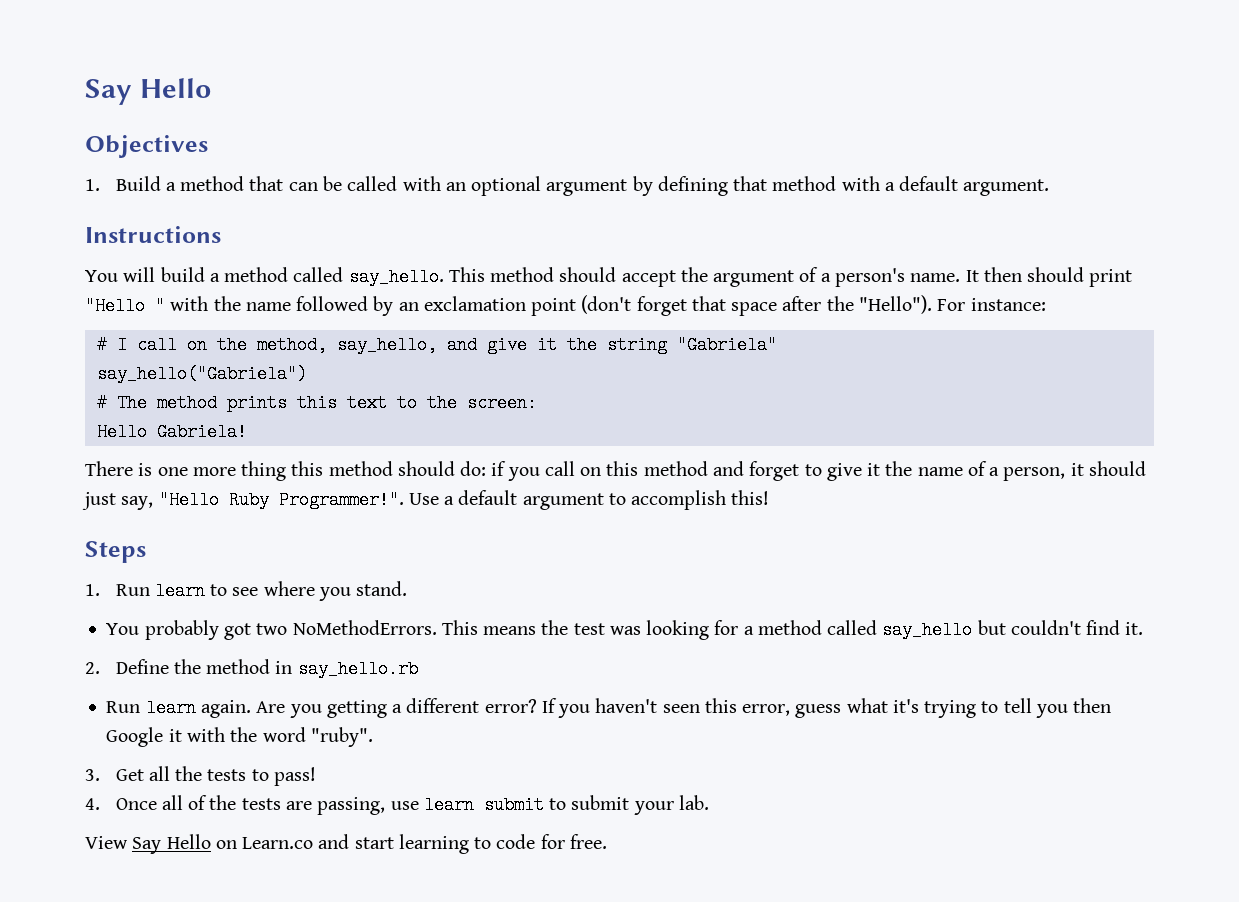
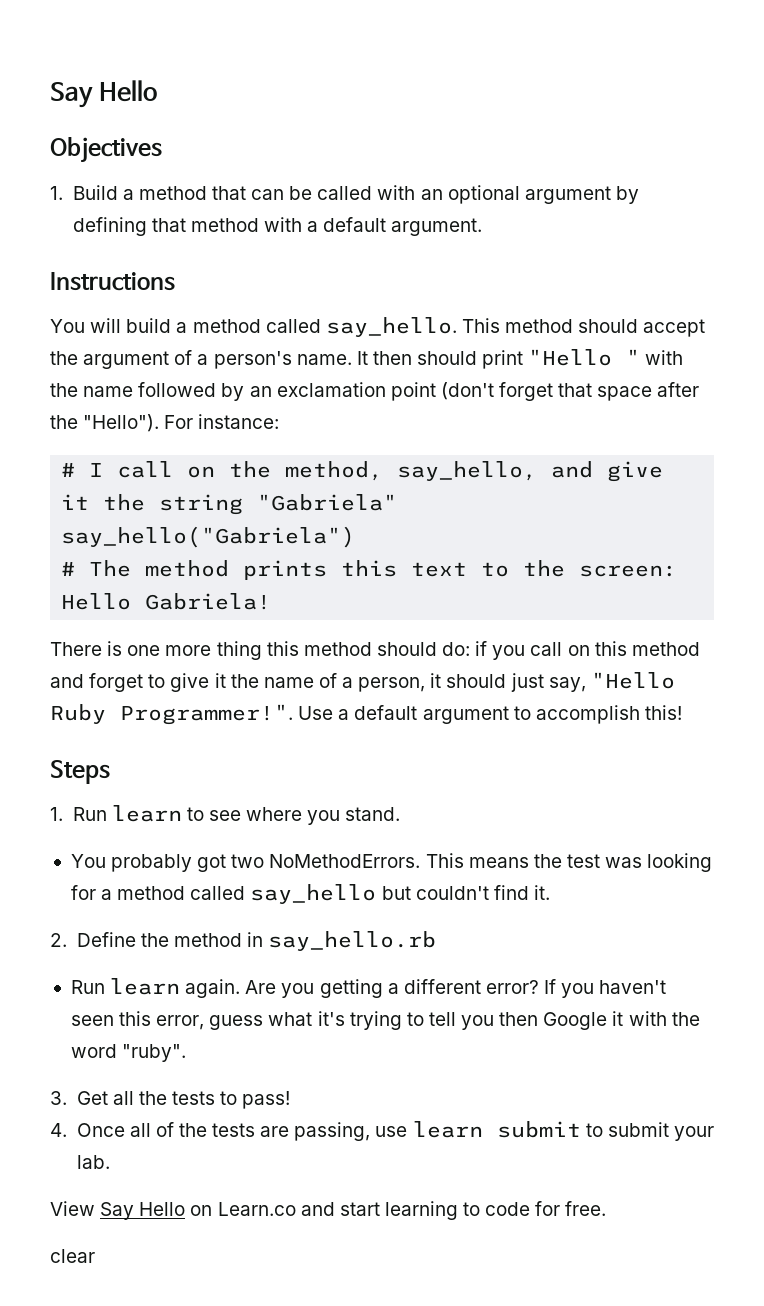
+ clear

